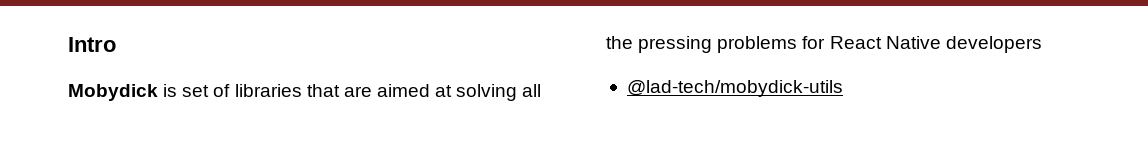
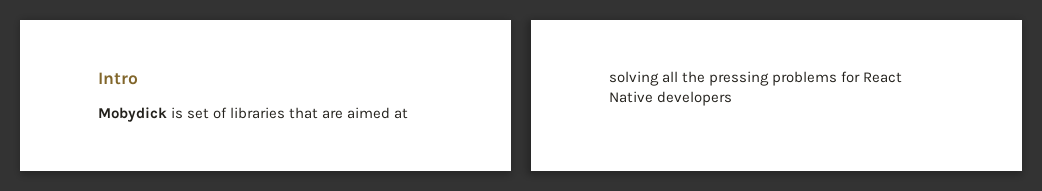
- @lad-tech/mobydick-utils

